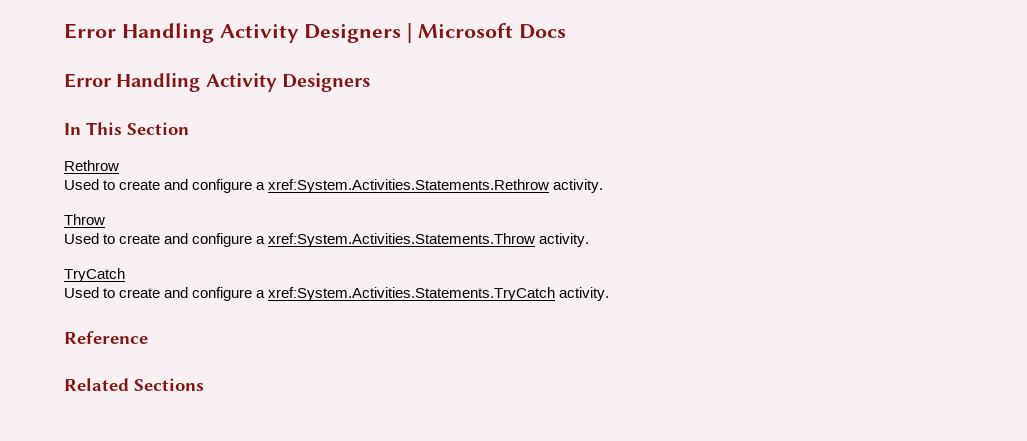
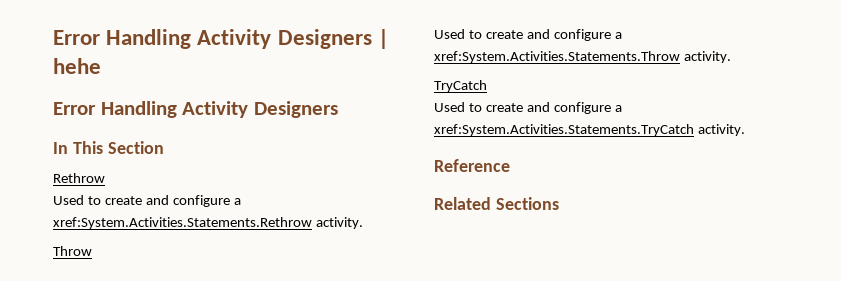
- Error Handling Activity Designers | Microsoft Docs
+ Error Handling Activity Designers | hehe

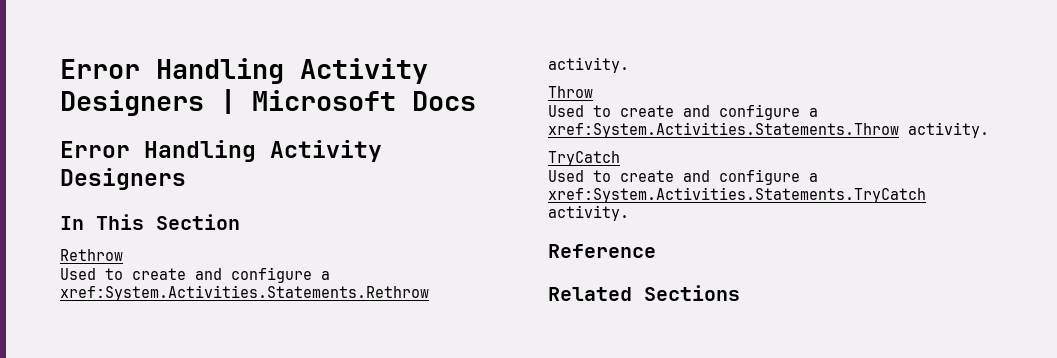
- Error Handling Activity Designers | hehe
+ Error Handling Activity Designers | Microsoft Docs

